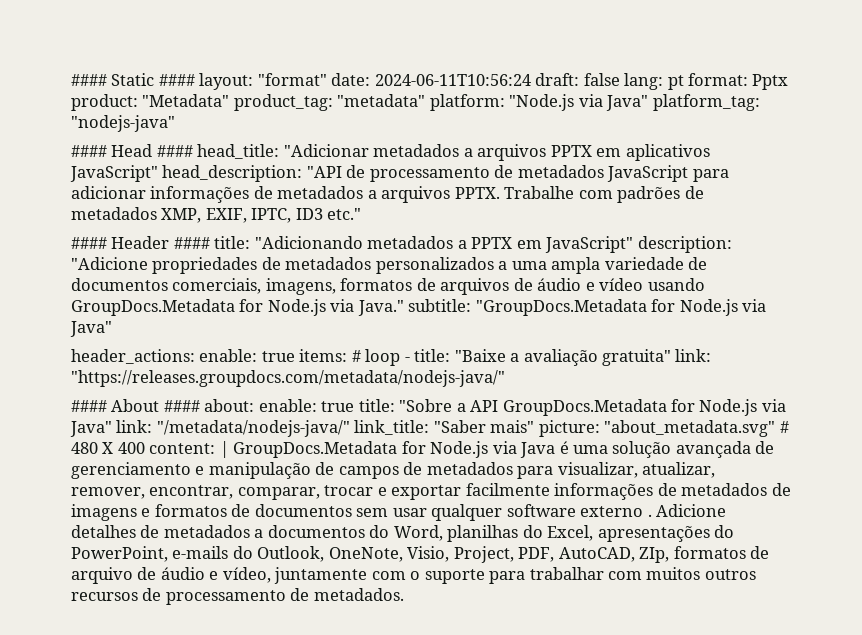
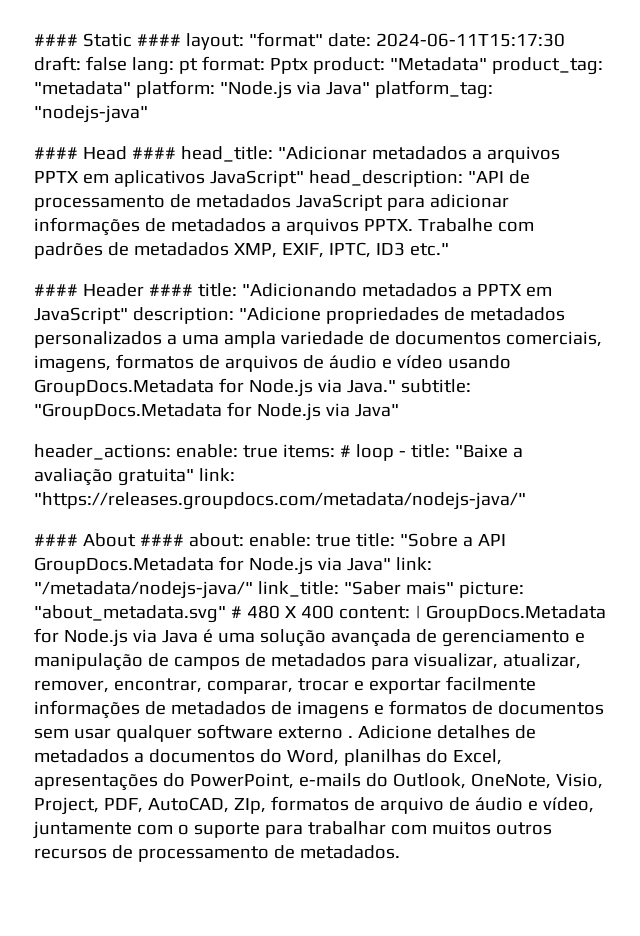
- #### Static #### layout: "format" date: 2024-06-11T10:56:24 draft: false lang: pt format: Pptx product: "Metadata" product_tag: "metadata" platform: "Node.js via Java" platform_tag: "nodejs-java"
+ #### Static #### layout: "format" date: 2024-06-11T15:17:30 draft: false lang: pt format: Pptx product: "Metadata" product_tag: "metadata" platform: "Node.js via Java" platform_tag: "nodejs-java"

